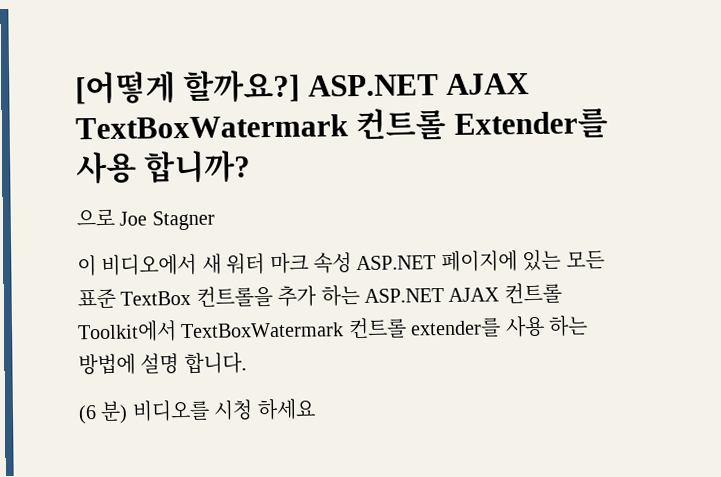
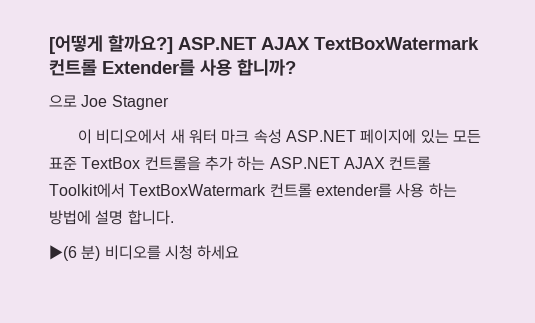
- (6 분) 비디오를 시청 하세요
+ ▶(6 분) 비디오를 시청 하세요

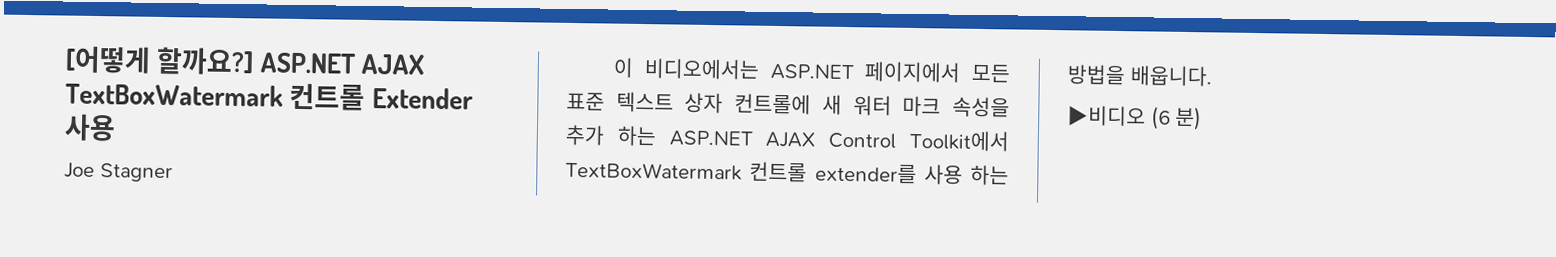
- ASP.NET AJAX TextBoxWatermark 컨트롤 Extender를 사용 합니까?
- 으로 Joe Stagner
+ ASP.NET AJAX TextBoxWatermark 컨트롤 Extender 사용
+ Joe Stagner
- 이 비디오에서 새 워터 마크 속성 ASP.NET 페이지에 있는 모든 표준 TextBox 컨트롤을 추가 하는 ASP.NET AJAX 컨트롤 Toolkit에서 TextBoxWatermark 컨트롤 extender를 사용 하는 방법에 설명 합니다.
- ▶(6 분) 비디오를 시청 하세요
+ 이 비디오에서는 ASP.NET 페이지에서 모든 표준 텍스트 상자 컨트롤에 새 워터 마크 속성을 추가 하는 ASP.NET AJAX Control Toolkit에서 TextBoxWatermark 컨트롤 extender를 사용 하는 방법을 배웁니다.
+ ▶비디오 (6 분)

